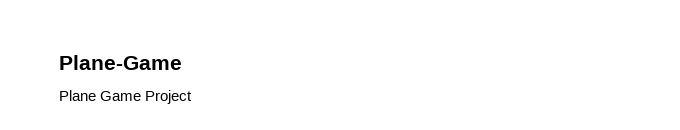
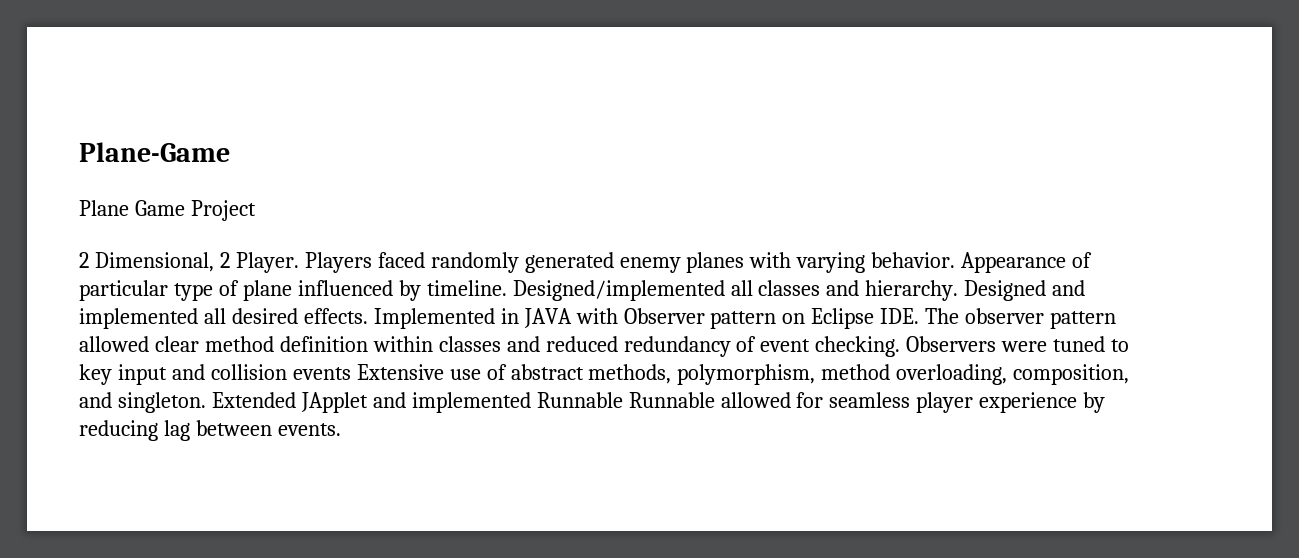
+ 2 Dimensional, 2 Player. Players faced randomly generated enemy planes with varying behavior. Appearance of particular type of plane influenced by timeline. Designed/implemented all classes and hierarchy. Designed and implemented all desired effects. Implemented in JAVA with Observer pattern on Eclipse IDE. The observer pattern allowed clear method definition within classes and reduced redundancy of event checking. Observers were tuned to key input and collision events Extensive use of abstract methods, polymorphism, method overloading, composition, and singleton. Extended JApplet and implemented Runnable Runnable allowed for seamless player experience by reducing lag between events.

